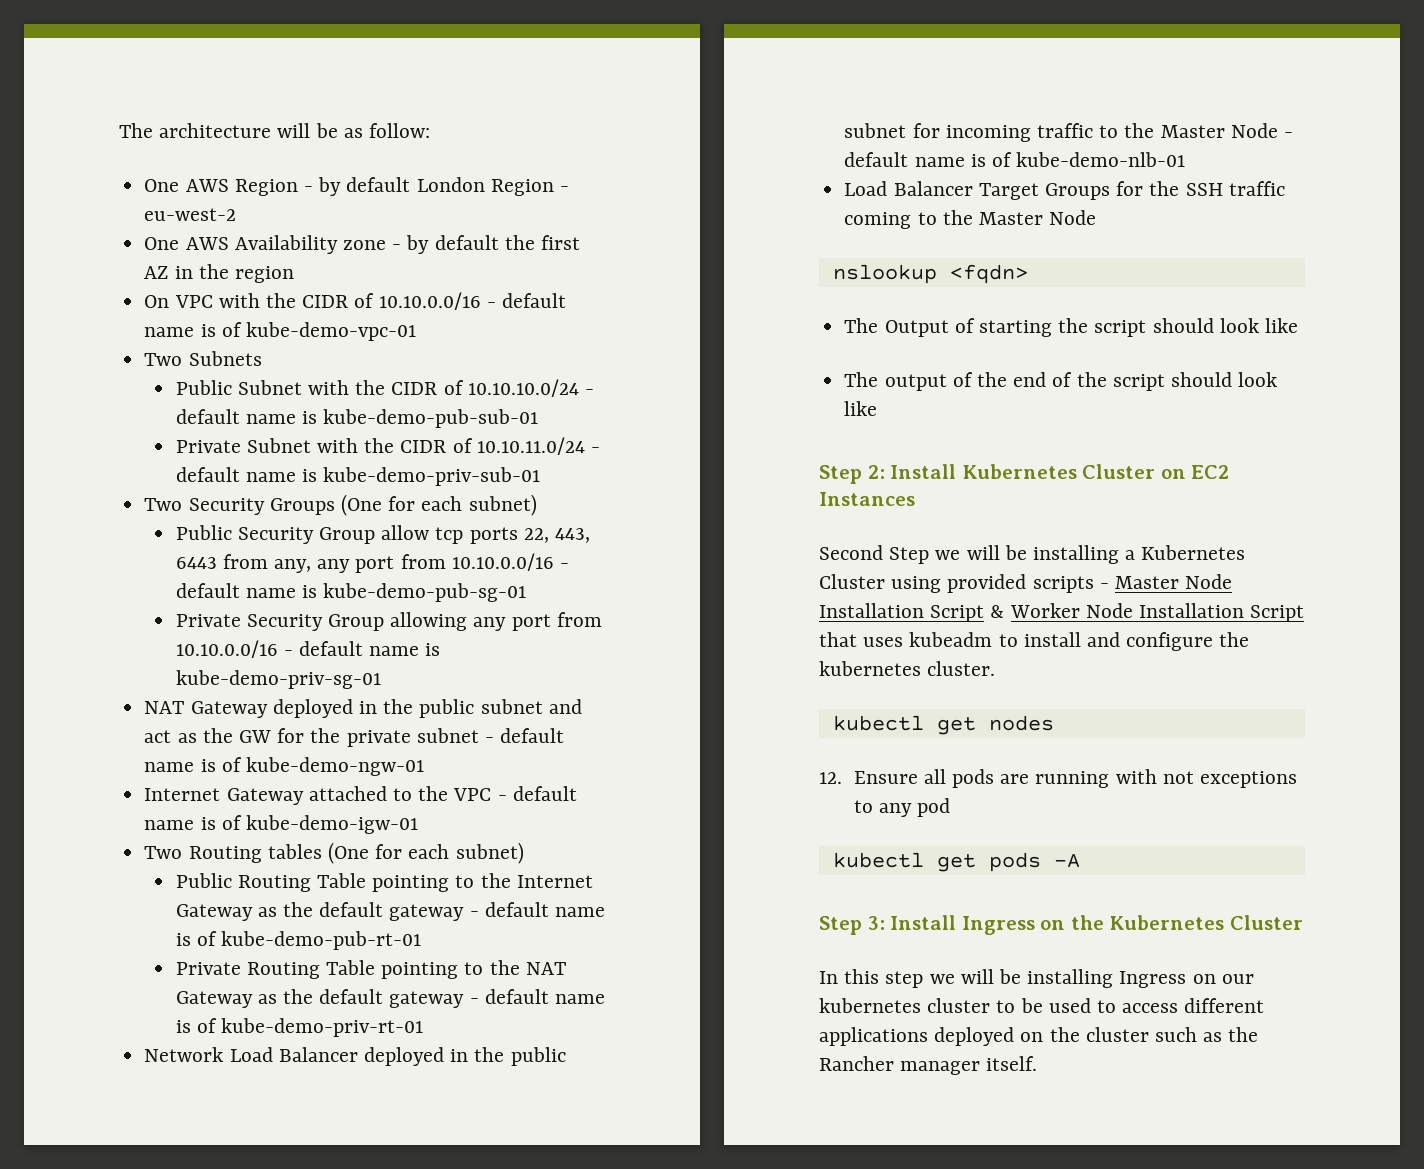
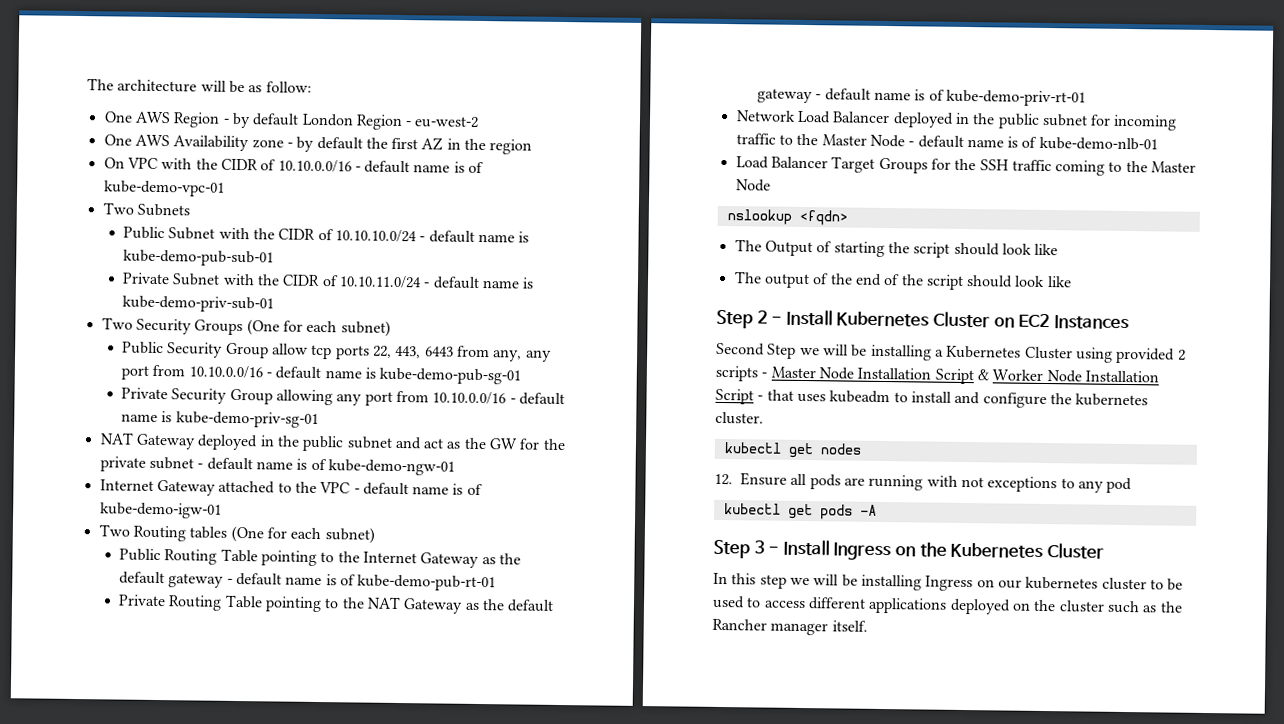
- Step 2: Install Kubernetes Cluster on EC2 Instances
+ Step 2 - Install Kubernetes Cluster on EC2 Instances
- Second Step we will be installing a Kubernetes Cluster using provided scripts - Master Node Installation Script & Worker Node Installation Script that uses kubeadm to install and configure the kubernetes cluster.
+ Second Step we will be installing a Kubernetes Cluster using provided 2 scripts - Master Node Installation Script & Worker Node Installation Script - that uses kubeadm to install and configure the kubernetes cluster.
- Step 3: Install Ingress on the Kubernetes Cluster
+ Step 3 - Install Ingress on the Kubernetes Cluster

